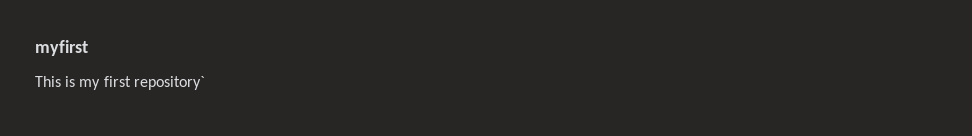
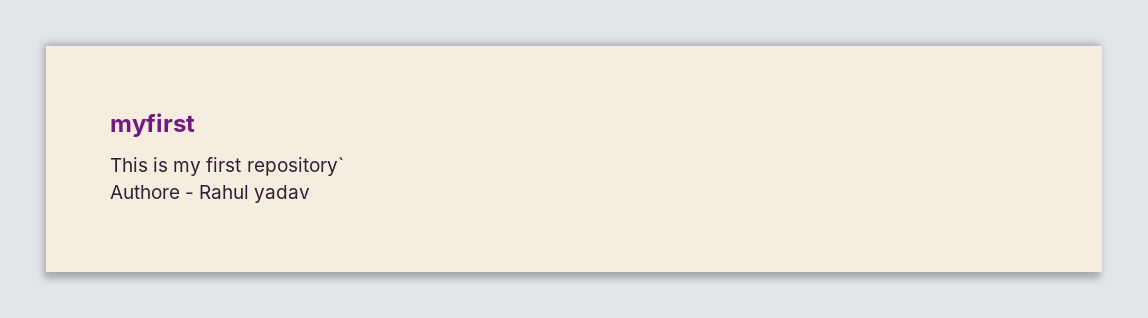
+ Authore - Rahul yadav

